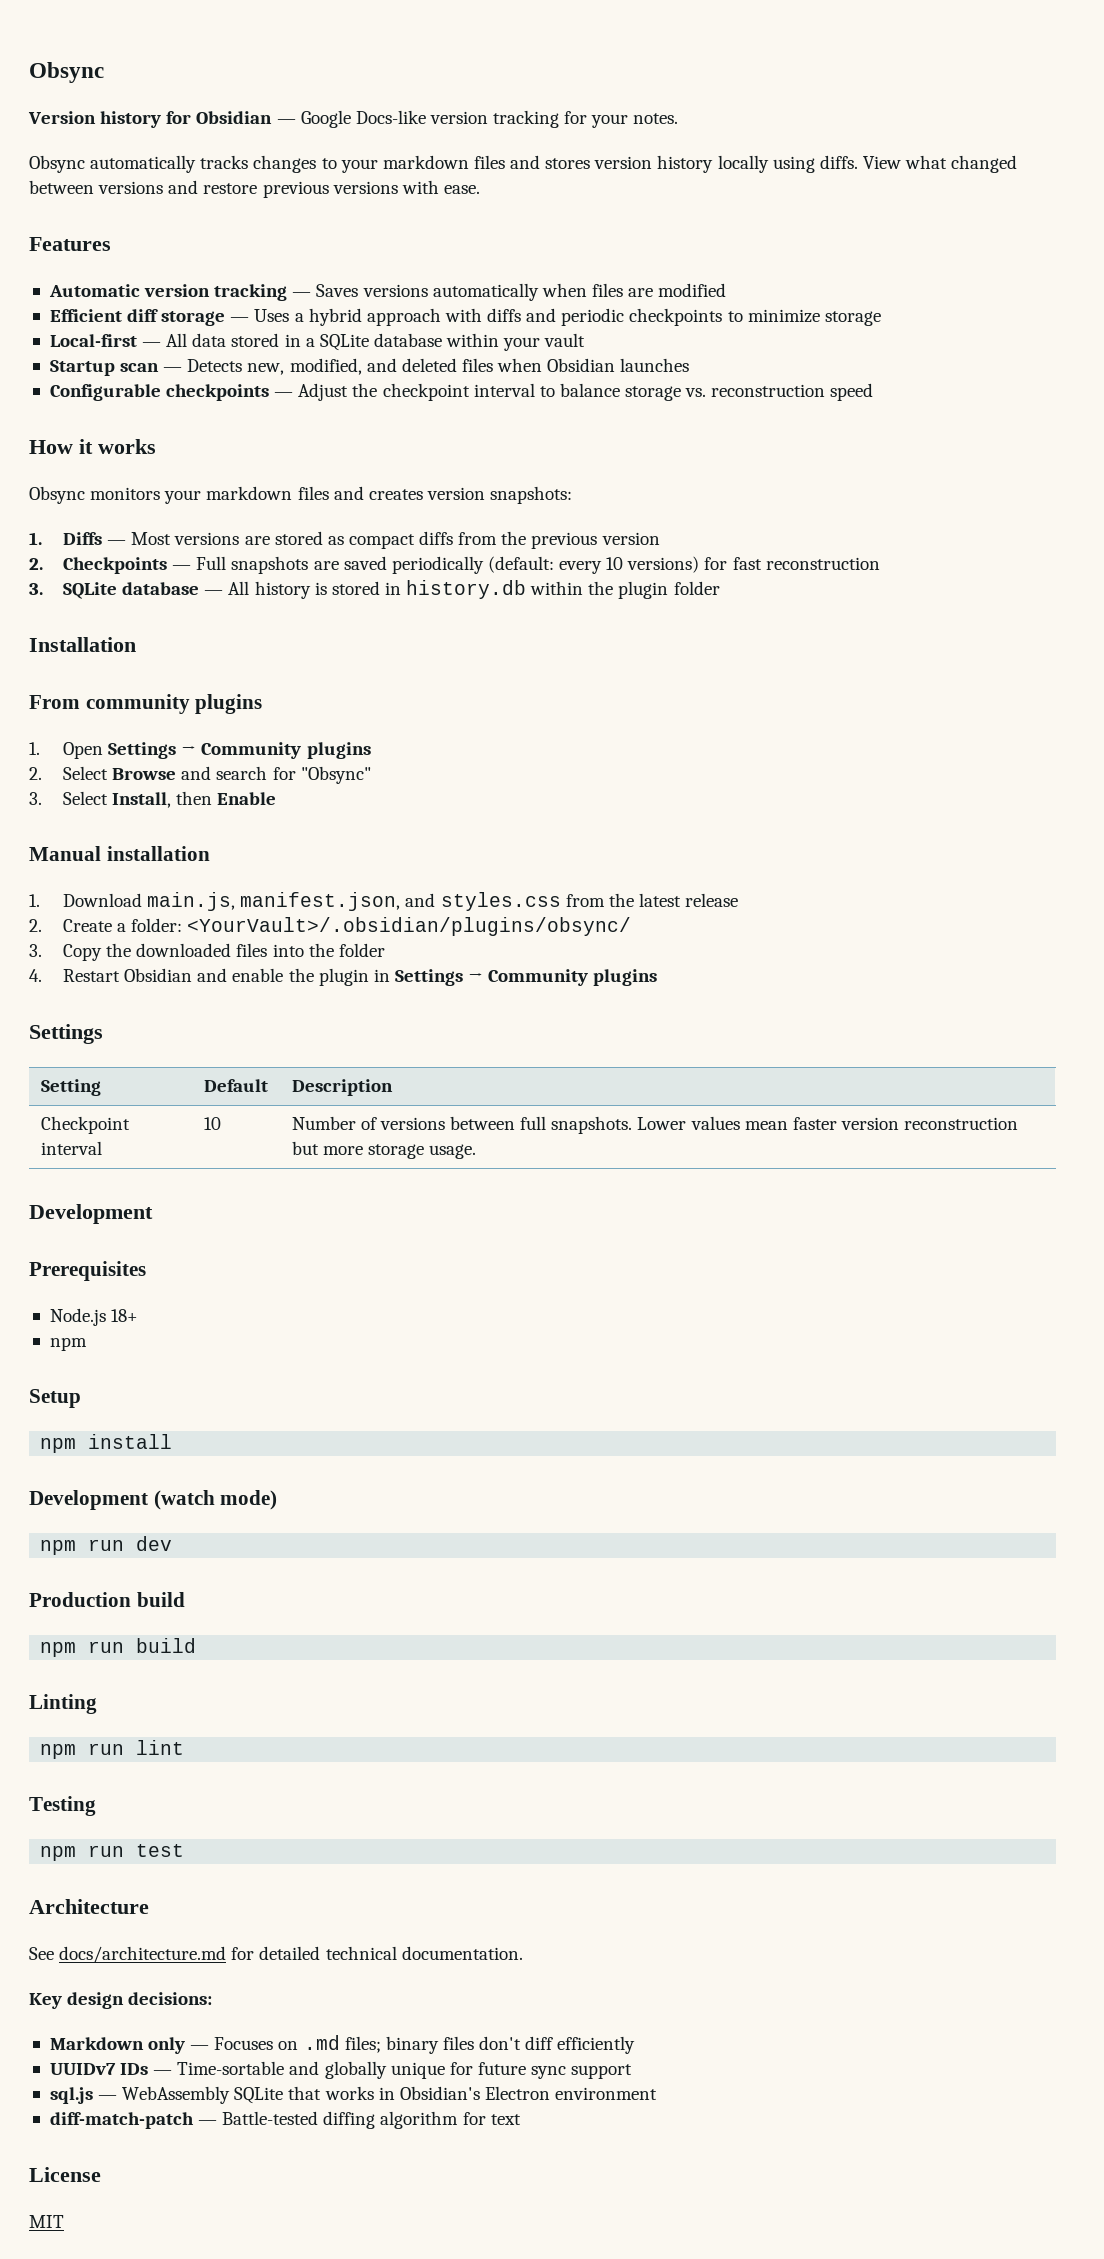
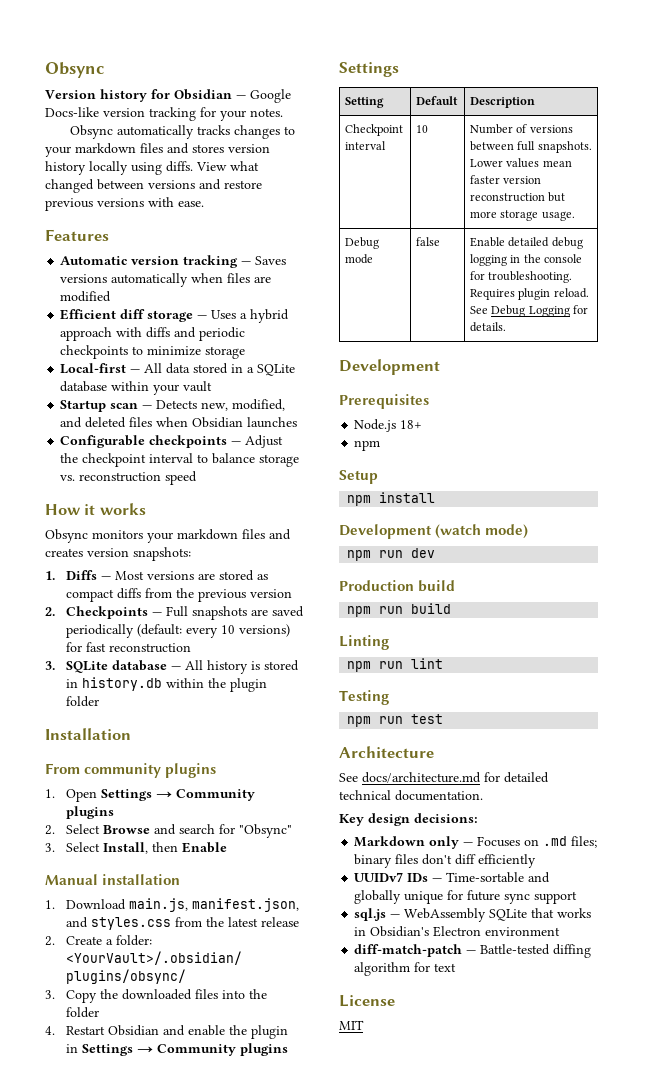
+ Debug mode | false | Enable detailed debug logging in the console for troubleshooting. Requires plugin reload. See Debug Logging for details.

